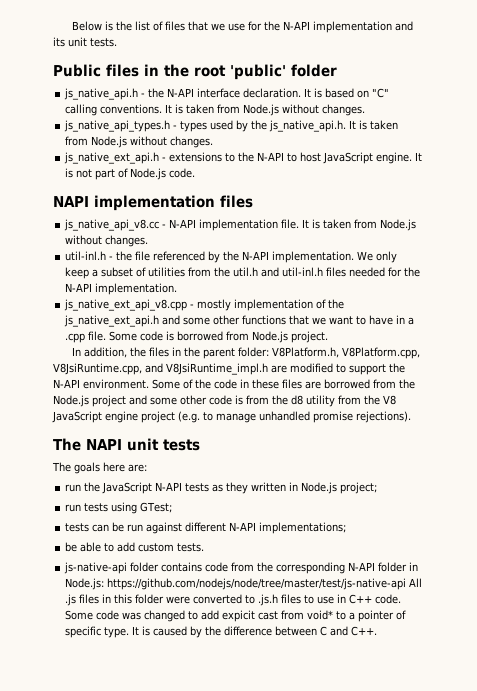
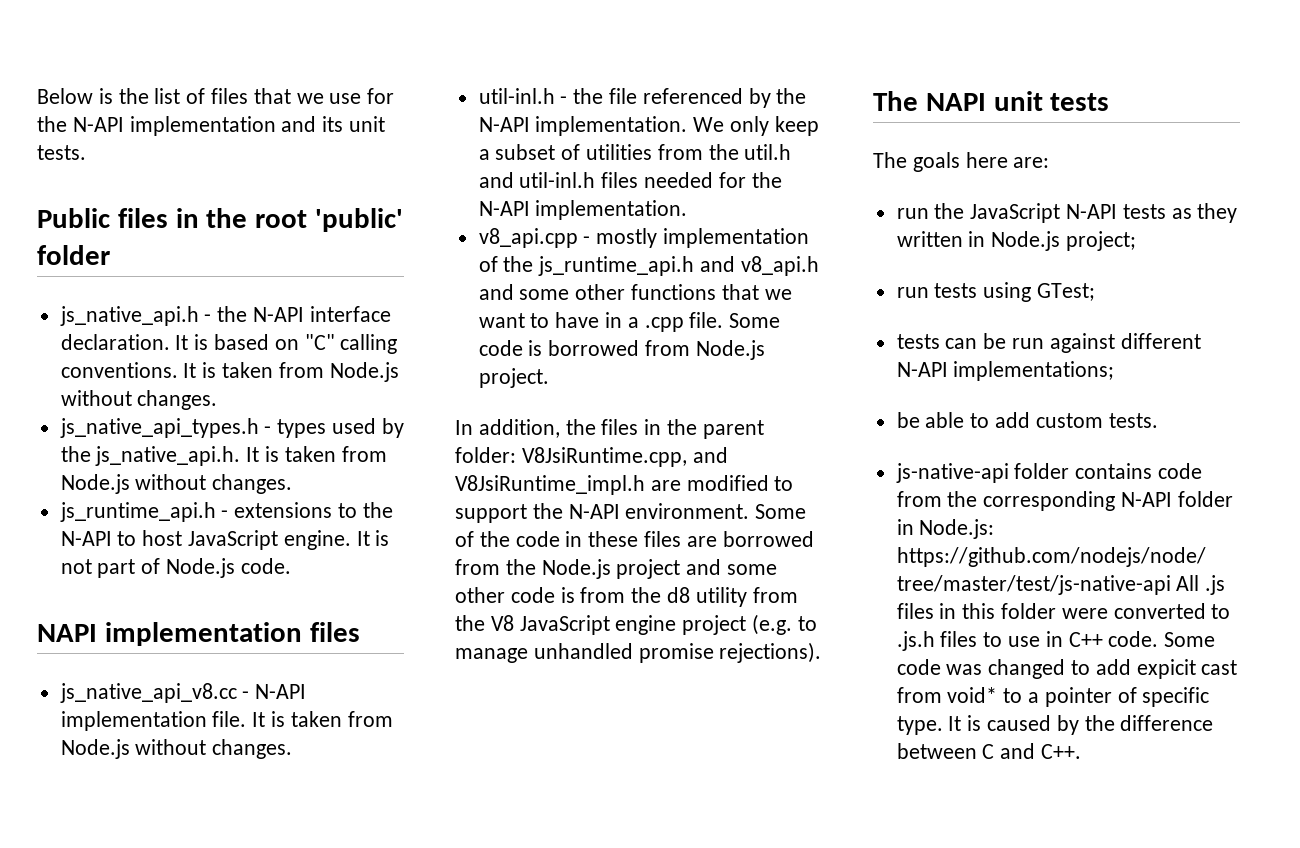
- js_native_ext_api.h - extensions to the N-API to host JavaScript engine.
+ js_runtime_api.h - extensions to the N-API to host JavaScript engine.
- js_native_ext_api_v8.cpp - mostly implementation of the js_native_ext_api.h and some other functions that we want to have in a .cpp file.
+ v8_api.cpp - mostly implementation of the js_runtime_api.h and v8_api.h and some other functions that we want to have in a .cpp file.
- In addition, the files in the parent folder: V8Platform.h, V8Platform.cpp, V8JsiRuntime.cpp, and V8JsiRuntime_impl.h are modified to support the N-API environment.
+ In addition, the files in the parent folder: V8JsiRuntime.cpp, and V8JsiRuntime_impl.h are modified to support the N-API environment.

